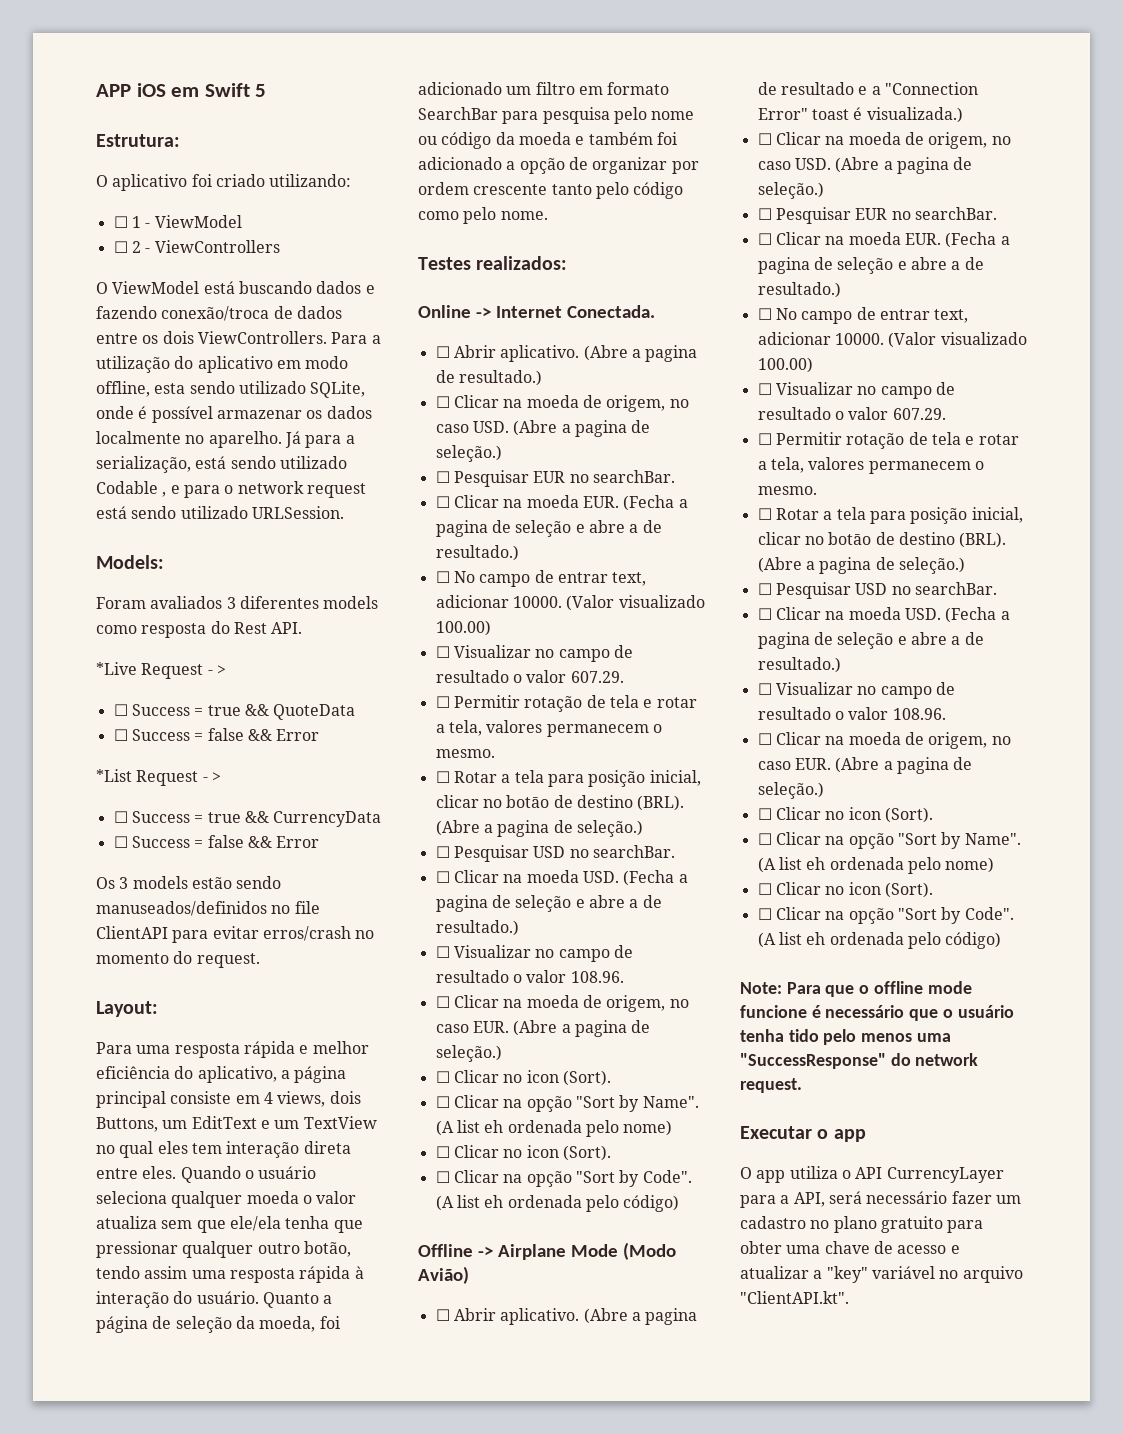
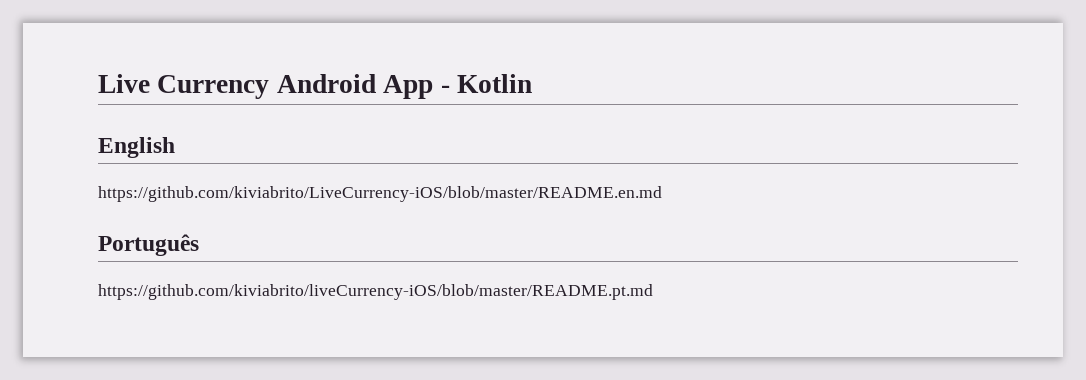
- APP iOS em Swift 5
- Estrutura:
- O aplicativo foi criado utilizando:
- ☐ 1 - ViewModel
- ☐ 2 - ViewControllers
- O ViewModel está buscando dados e fazendo conexão/troca de dados entre os dois ViewControllers. Para a utilização do aplicativo em modo offline, esta sendo utilizado SQLite, onde é possível armazenar os dados localmente no aparelho. Já para a serialização, está sendo utilizado Codable , e para o network request está sendo utilizado URLSession.
- Models:
- Foram avaliados 3 diferentes models como resposta do Rest API.
- *Live Request - >
- ☐ Success = true && QuoteData
- ☐ Success = false && Error
- *List Request - >
- ☐ Success = true && CurrencyData
- ☐ Success = false && Error
- Os 3 models estão sendo manuseados/definidos no file ClientAPI para evitar erros/crash no momento do request.
- Layout:
- Para uma resposta rápida e melhor eficiência do aplicativo, a página principal consiste em 4 views, dois Buttons, um EditText e um TextView no qual eles tem interação direta entre eles. Quando o usuário seleciona qualquer moeda o valor atualiza sem que ele/ela tenha que pressionar qualquer outro botão, tendo assim uma resposta rápida à interação do usuário. Quanto a página de seleção da moeda, foi adicionado um filtro em formato SearchBar para pesquisa pelo nome ou código da moeda e também foi adicionado a opção de organizar por ordem crescente tanto pelo código como pelo nome.
- Testes realizados:
- Online -> Internet Conectada.
- ☐ Abrir aplicativo. (Abre a pagina de resultado.)
- ☐ Clicar na moeda de origem, no caso USD. (Abre a pagina de seleção.)
- ☐ Pesquisar EUR no searchBar.
- ☐ Clicar na moeda EUR. (Fecha a pagina de seleção e abre a de resultado.)
- ☐ No campo de entrar text, adicionar 10000. (Valor visualizado 100.00)
- ☐ Visualizar no campo de resultado o valor 607.29.
- ☐ Permitir rotação de tela e rotar a tela, valores permanecem o mesmo.
- ☐ Rotar a tela para posição inicial, clicar no botāo de destino (BRL). (Abre a pagina de seleção.)
- ☐ Pesquisar USD no searchBar.
- ☐ Clicar na moeda USD. (Fecha a pagina de seleção e abre a de resultado.)
- ☐ Visualizar no campo de resultado o valor 108.96.
- ☐ Clicar na moeda de origem, no caso EUR. (Abre a pagina de seleção.)
- ☐ Clicar no icon (Sort).
- ☐ Clicar na opção "Sort by Name". (A list eh ordenada pelo nome)
- ☐ Clicar no icon (Sort).
- ☐ Clicar na opção "Sort by Code". (A list eh ordenada pelo código)
- Offline -> Airplane Mode (Modo Avião)
- ☐ Abrir aplicativo. (Abre a pagina de resultado e a "Connection Error" toast é visualizada.)
- ☐ Clicar na moeda de origem, no caso USD. (Abre a pagina de seleção.)
- ☐ Pesquisar EUR no searchBar.
- ☐ Clicar na moeda EUR. (Fecha a pagina de seleção e abre a de resultado.)
- ☐ No campo de entrar text, adicionar 10000. (Valor visualizado 100.00)
- ☐ Visualizar no campo de resultado o valor 607.29.
- ☐ Permitir rotação de tela e rotar a tela, valores permanecem o mesmo.
- ☐ Rotar a tela para posição inicial, clicar no botāo de destino (BRL). (Abre a pagina de seleção.)
- ☐ Pesquisar USD no searchBar.
- ☐ Clicar na moeda USD. (Fecha a pagina de seleção e abre a de resultado.)
- ☐ Visualizar no campo de resultado o valor 108.96.
- ☐ Clicar na moeda de origem, no caso EUR. (Abre a pagina de seleção.)
- ☐ Clicar no icon (Sort).
- ☐ Clicar na opção "Sort by Name". (A list eh ordenada pelo nome)
- ☐ Clicar no icon (Sort).
- ☐ Clicar na opção "Sort by Code". (A list eh ordenada pelo código)
- Note: Para que o offline mode funcione é necessário que o usuário tenha tido pelo menos uma "SuccessResponse" do network request.
- Executar o app
- O app utiliza o API CurrencyLayer para a API, será necessário fazer um cadastro no plano gratuito para obter uma chave de acesso e atualizar a "key" variável no arquivo "ClientAPI.kt".
+ Live Currency Android App - Kotlin
+ English
+ https://github.com/kiviabrito/LiveCurrency-iOS/blob/master/README.en.md
+ Português
+ https://github.com/kiviabrito/liveCurrency-iOS/blob/master/README.pt.md

